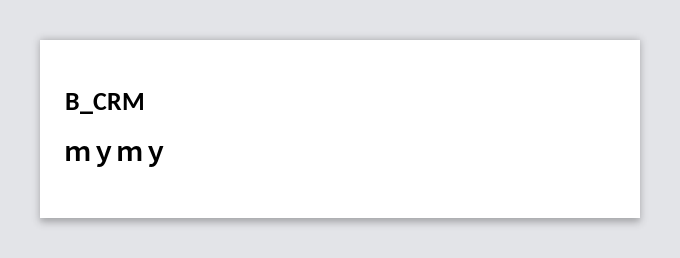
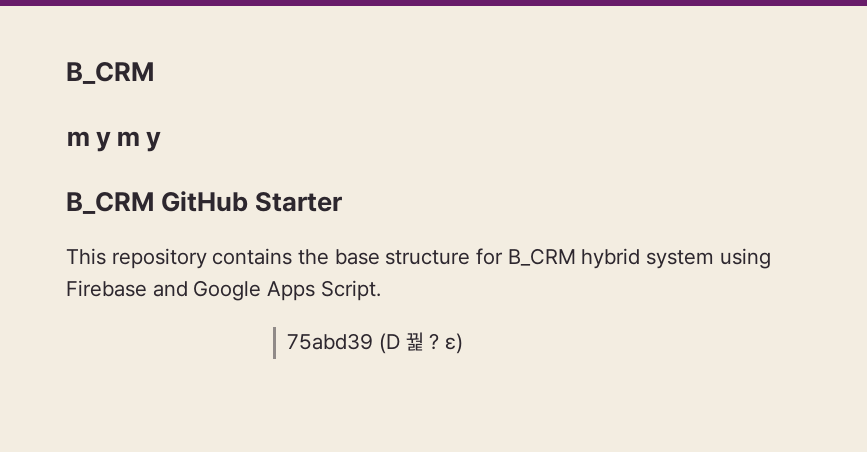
+ B_CRM GitHub Starter
+ This repository contains the base structure for B_CRM hybrid system using Firebase and Google Apps Script.
+ 75abd39 (D 꿡 ? ε)

